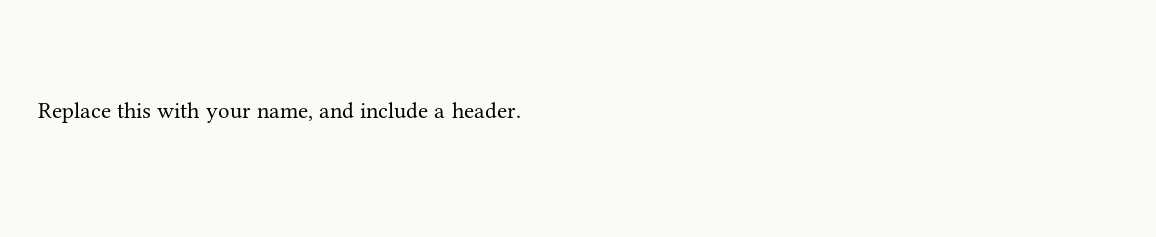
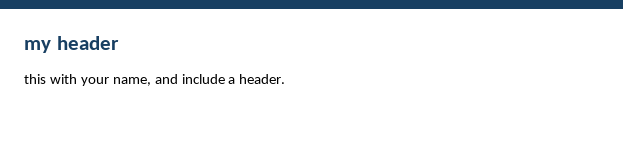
- Replace this with your name, and include a header.
+ my header
+ this with your name, and include a header.

